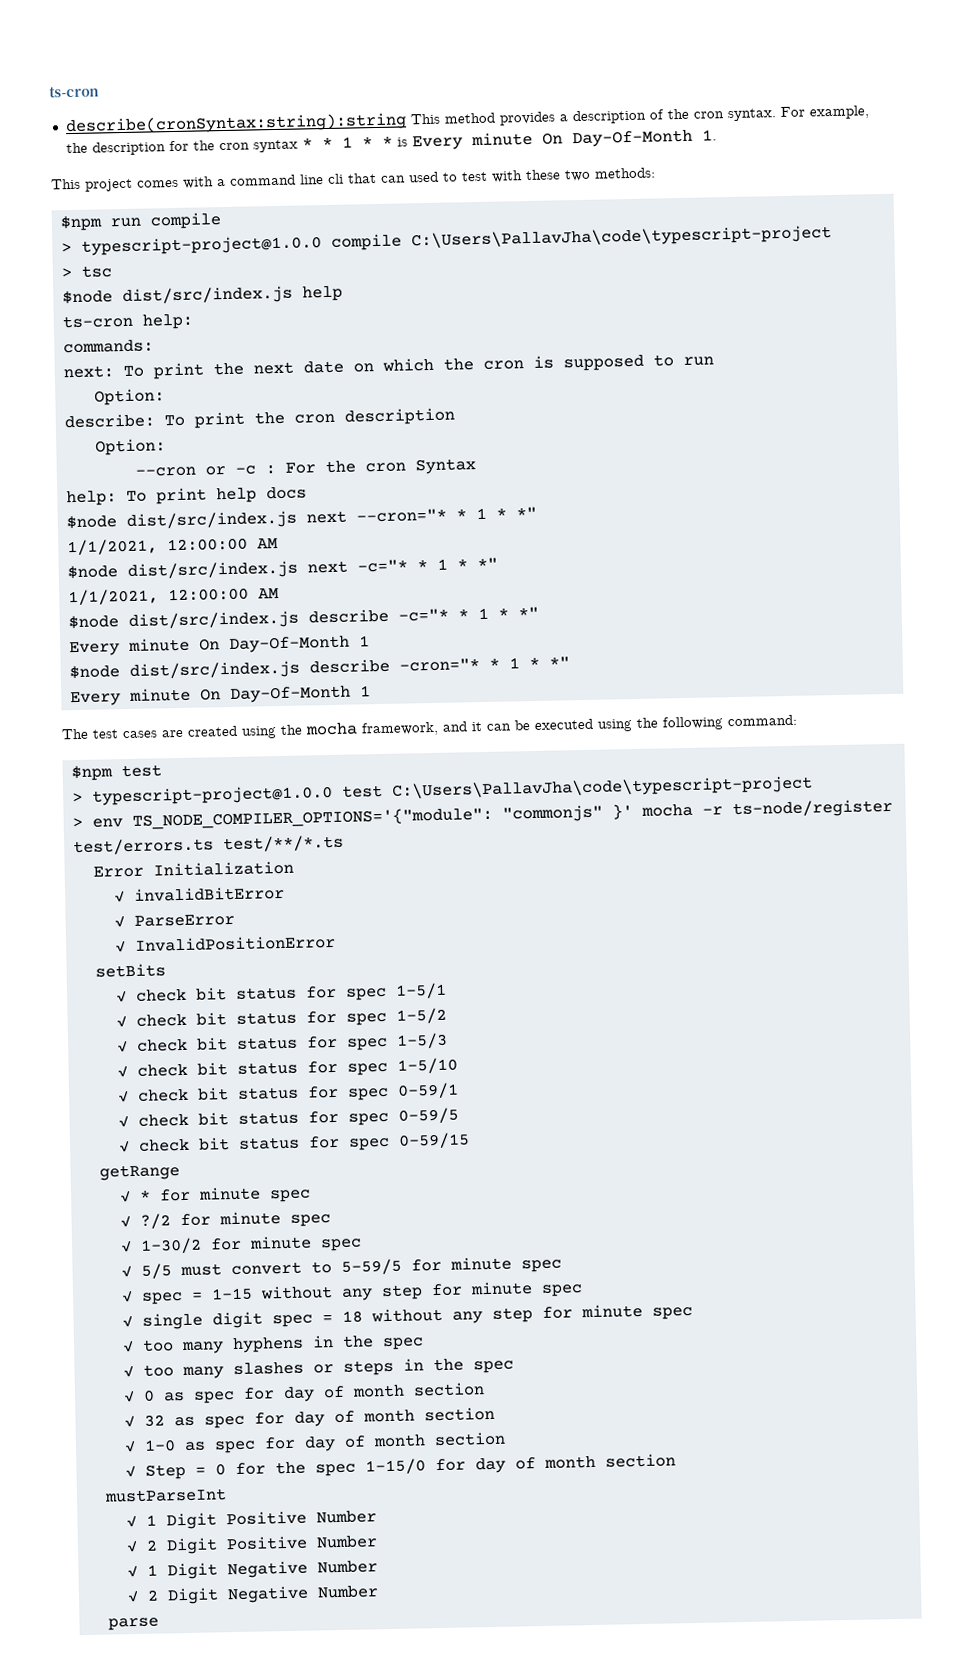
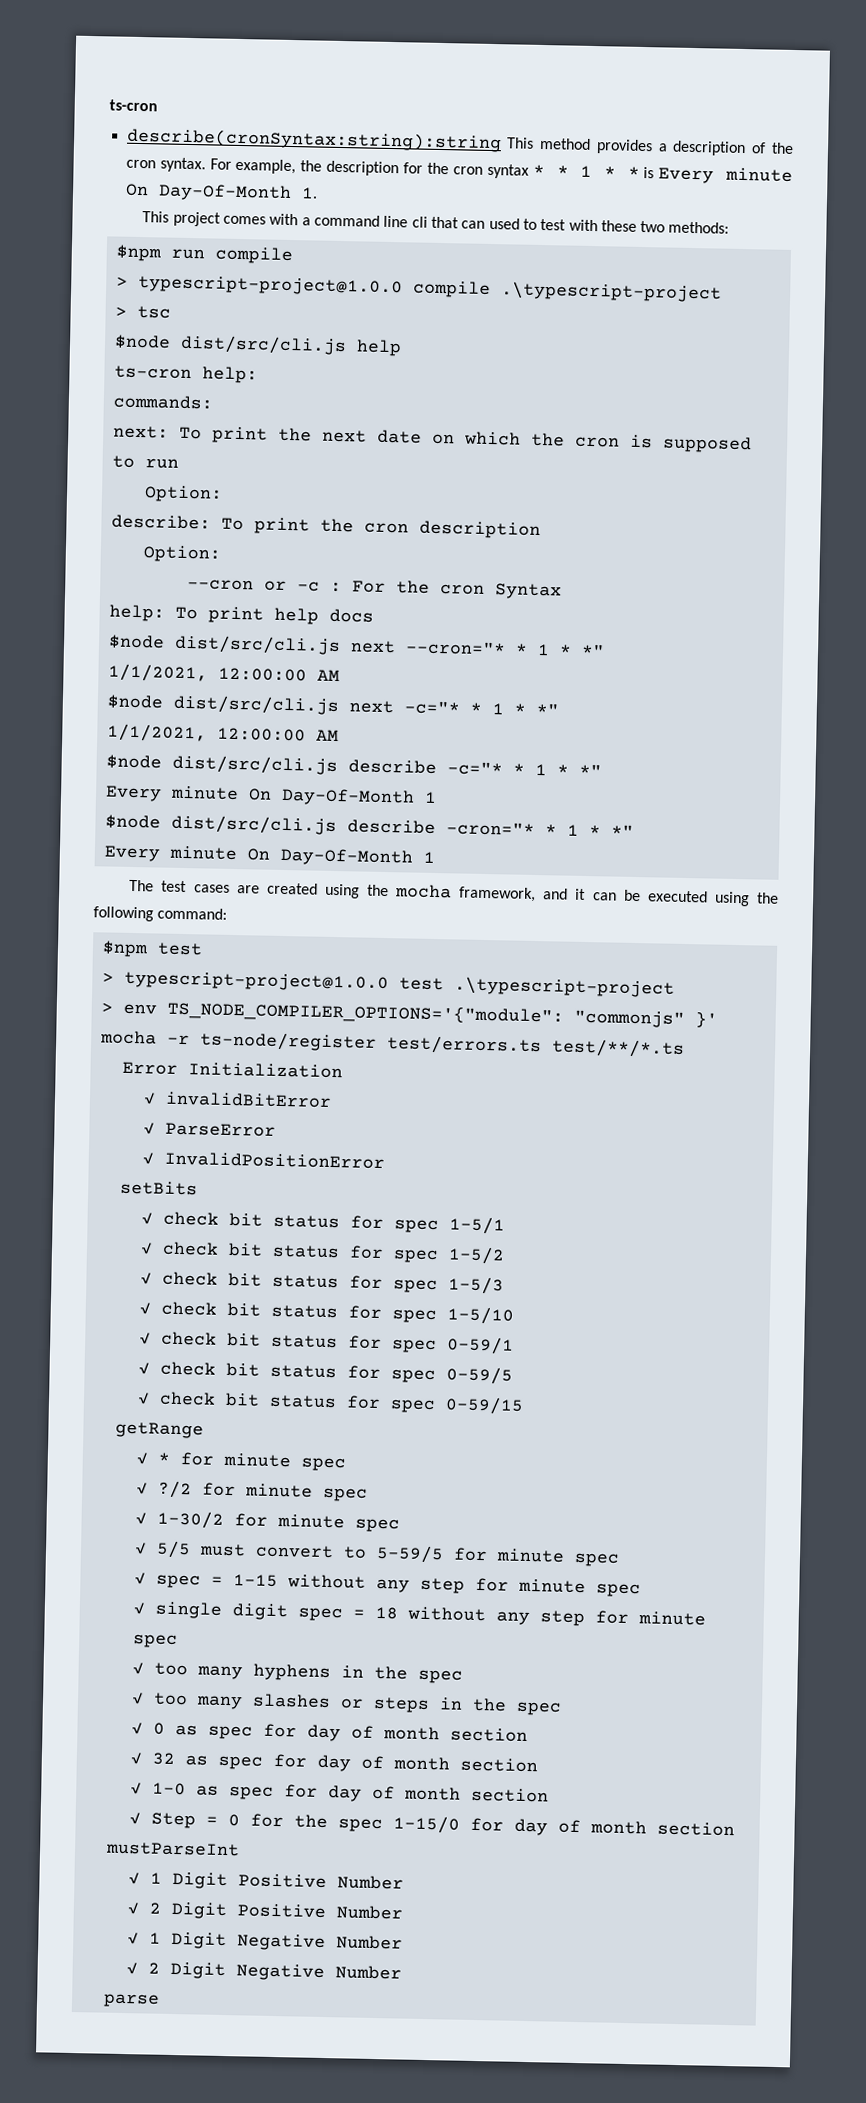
- > typescript-project@1.0.0 compile C:\Users\PallavJha\code\typescript-project
+ > typescript-project@1.0.0 compile .\typescript-project
- $node dist/src/index.js help
+ $node dist/src/cli.js help
- $node dist/src/index.js next --cron="* * 1 * *"
+ $node dist/src/cli.js next --cron="* * 1 * *"
- $node dist/src/index.js next -c="* * 1 * *"
+ $node dist/src/cli.js next -c="* * 1 * *"
- $node dist/src/index.js describe -c="* * 1 * *"
+ $node dist/src/cli.js describe -c="* * 1 * *"
- $node dist/src/index.js describe -cron="* * 1 * *"
+ $node dist/src/cli.js describe -cron="* * 1 * *"
- > typescript-project@1.0.0 test C:\Users\PallavJha\code\typescript-project
+ > typescript-project@1.0.0 test .\typescript-project

